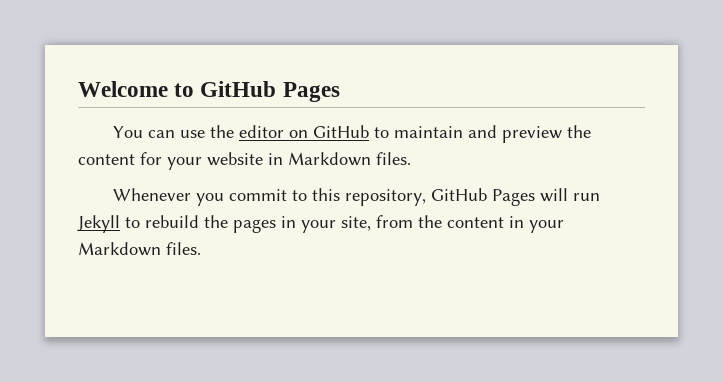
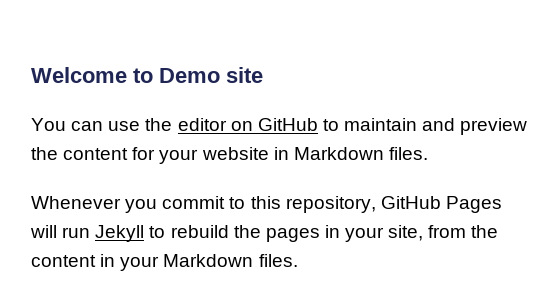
- Welcome to GitHub Pages
+ Welcome to Demo site

